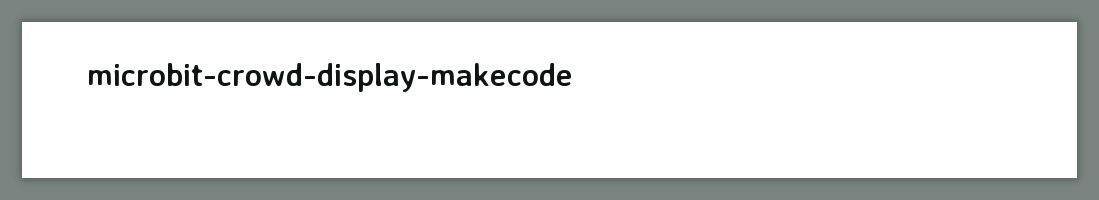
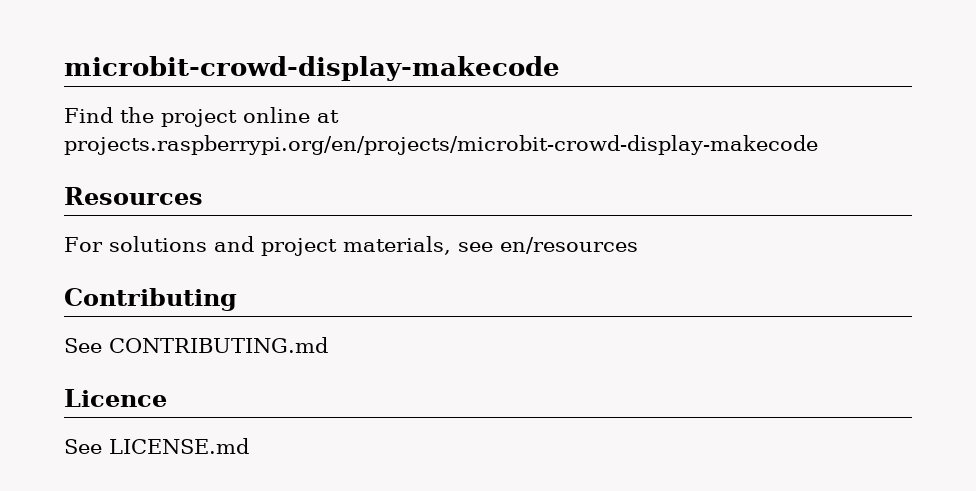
+ Find the project online at projects.raspberrypi.org/en/projects/microbit-crowd-display-makecode
+ Resources
+ For solutions and project materials, see en/resources
+ Contributing
+ See CONTRIBUTING.md
+ Licence
+ See LICENSE.md

